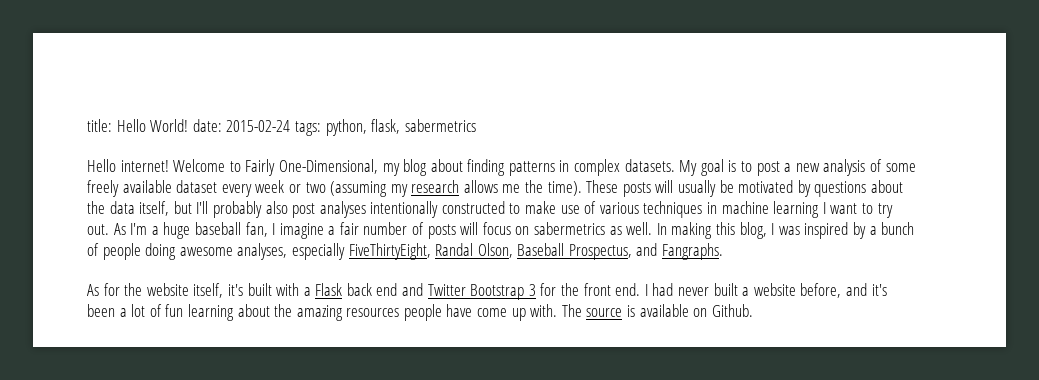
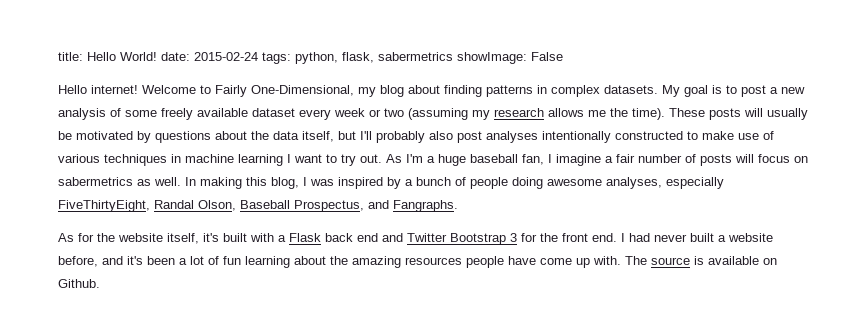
- title: Hello World! date: 2015-02-24 tags: python, flask, sabermetrics
+ title: Hello World! date: 2015-02-24 tags: python, flask, sabermetrics showImage: False

